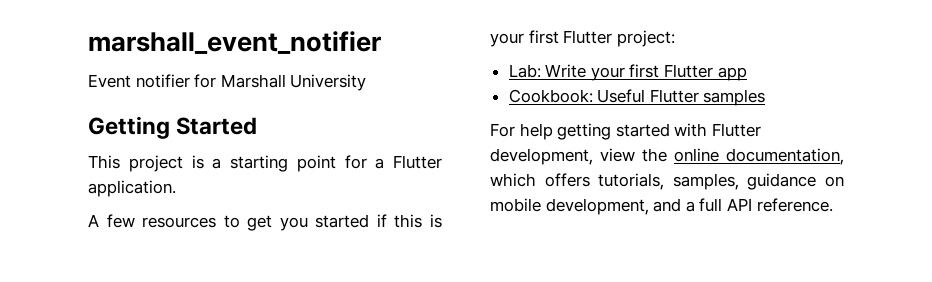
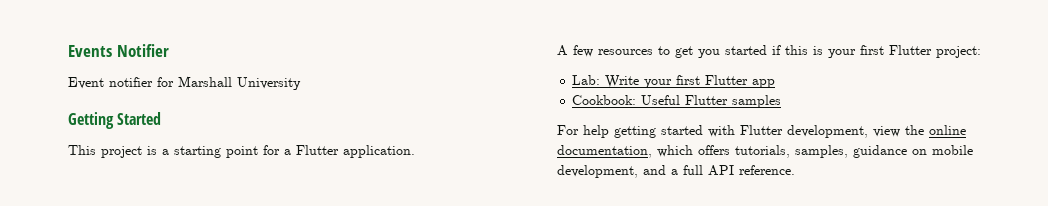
- marshall_event_notifier
+ Events Notifier

